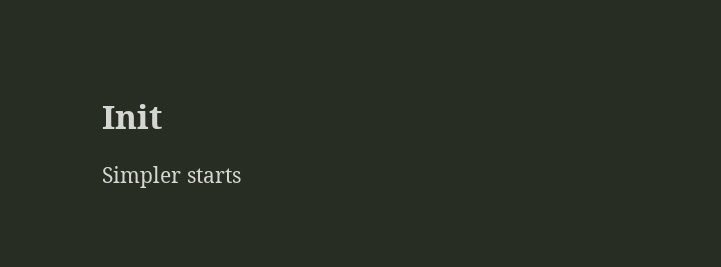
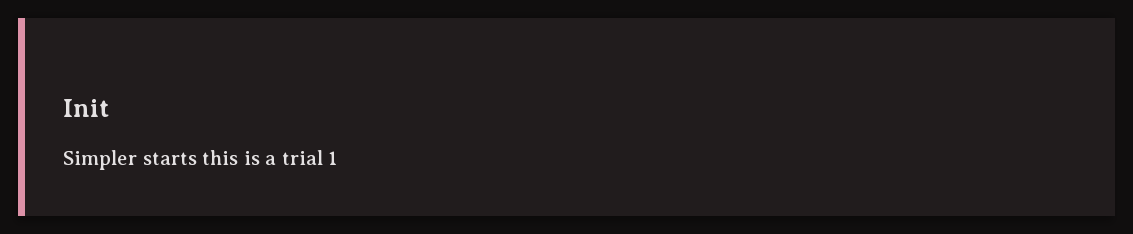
- Simpler starts
+ Simpler starts this is a trial 1

